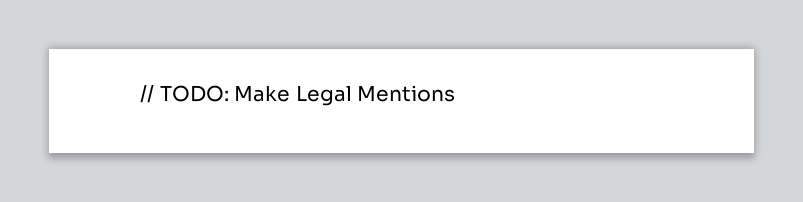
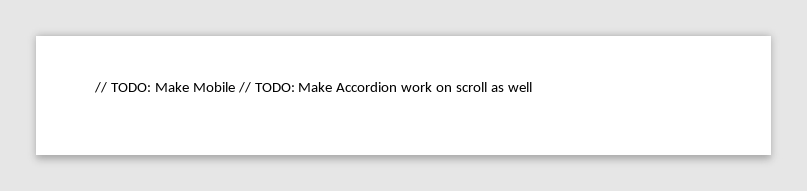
- // TODO: Make Legal Mentions
+ // TODO: Make Mobile // TODO: Make Accordion work on scroll as well

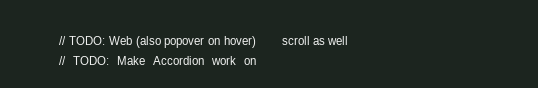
- // TODO: Make Mobile // TODO: Make Accordion work on scroll as well
+ // TODO: Web (also popover on hover) // TODO: Make Accordion work on scroll as well

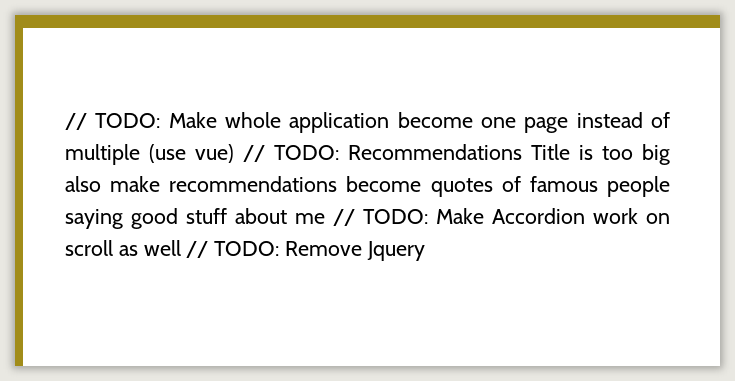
- // TODO: Web (also popover on hover) // TODO: Make Accordion work on scroll as well
+ // TODO: Make whole application become one page instead of multiple (use vue) // TODO: Recommendations Title is too big also make recommendations become quotes of famous people saying good stuff about me // TODO: Make Accordion work on scroll as well // TODO: Remove Jquery

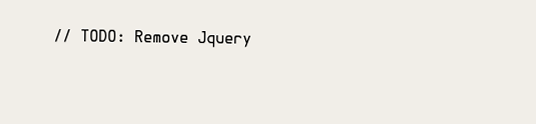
- // TODO: Make whole application become one page instead of multiple (use vue) // TODO: Recommendations Title is too big also make recommendations become quotes of famous people saying good stuff about me // TODO: Make Accordion work on scroll as well // TODO: Remove Jquery
+ // TODO: Remove Jquery

